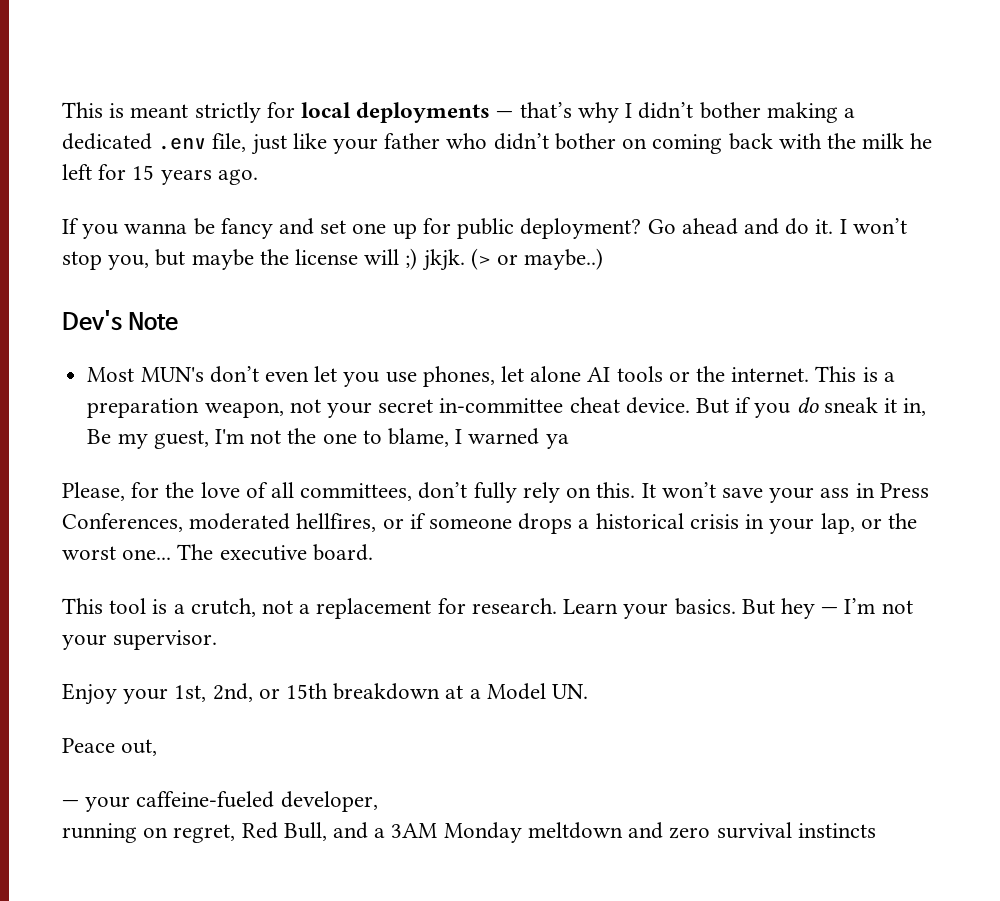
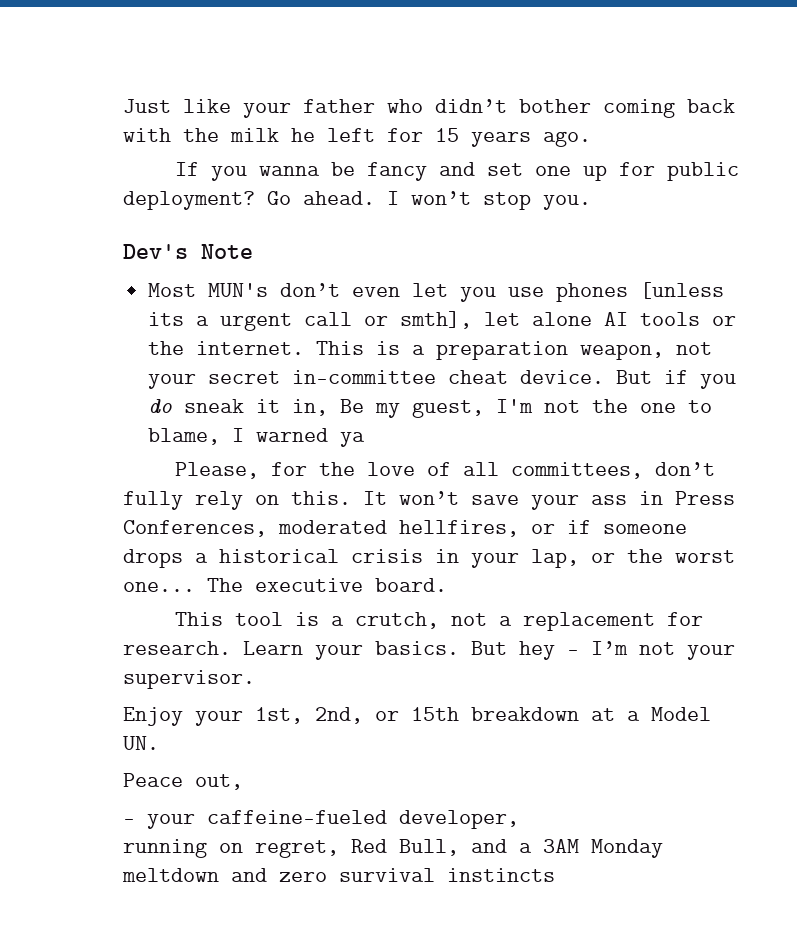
- This is meant strictly for local deployments — that’s why I didn’t bother making a dedicated .env file, just like your father who didn’t bother on coming back with the milk he left for 15 years ago.
+ Just like your father who didn’t bother coming back with the milk he left for 15 years ago.
- Go ahead and do it. I won’t stop you, but maybe the license will ;) jkjk. (> or maybe..)
+ Go ahead. I won’t stop you.
- Most MUN's don’t even let you use phones, let alone AI tools or the internet.
+ Most MUN's don’t even let you use phones [unless its a urgent call or smth], let alone AI tools or the internet.

